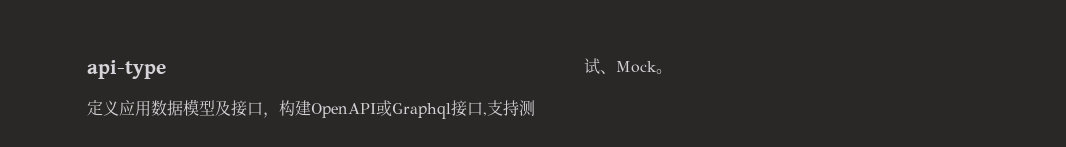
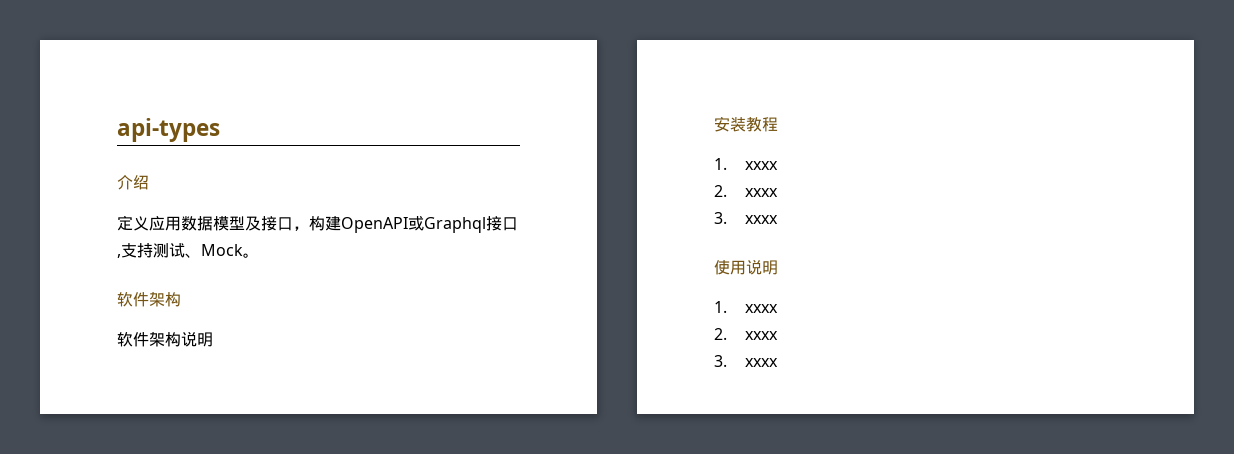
- api-type
+ api-types
+ 介绍
  定义应用数据模型及接口，构建OpenAPI或Graphql接口,支持测试、Mock。
+ 软件架构
+ 软件架构说明
+ 安装教程
+ 1. xxxx
+ 2. xxxx
+ 3. xxxx
+ 使用说明
+ 1. xxxx
+ 2. xxxx
+ 3. xxxx

